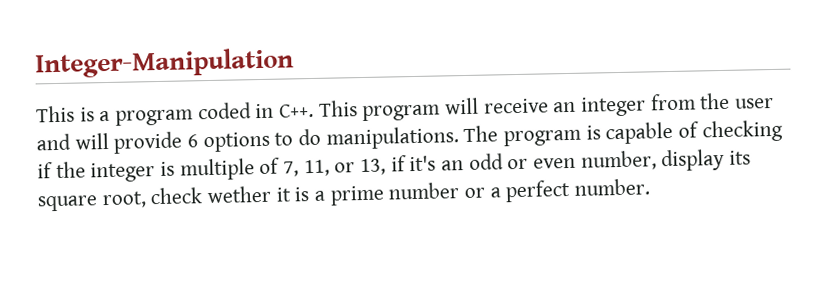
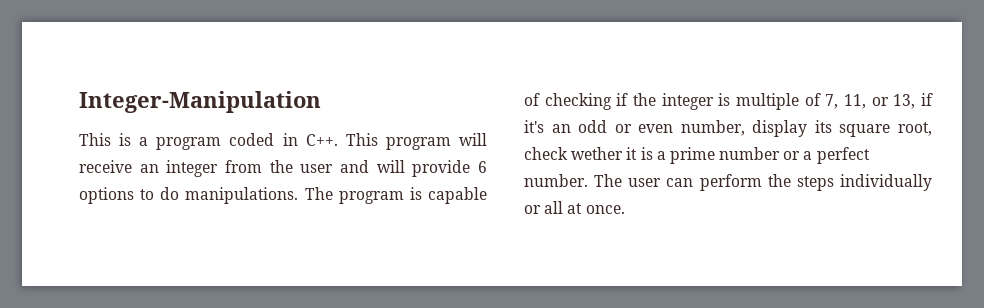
+ The user can perform the steps individually or all at once.

